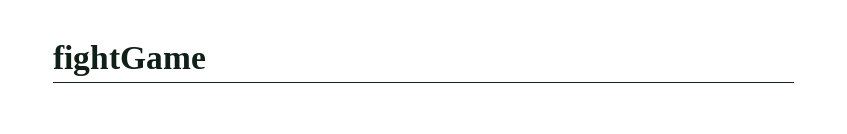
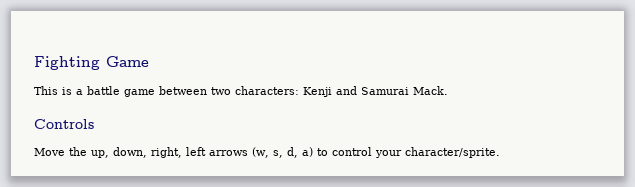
- fightGame
+ Fighting Game
+ This is a battle game between two characters: Kenji and Samurai Mack.
+ Controls
+ Move the up, down, right, left arrows (w, s, d, a) to control your character/sprite.

